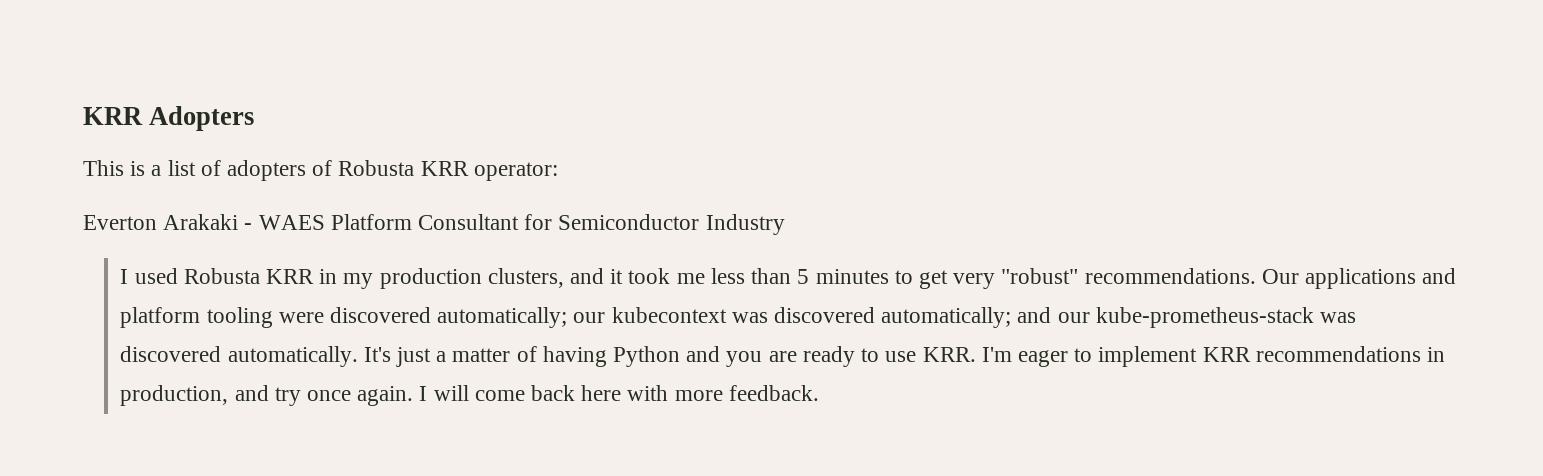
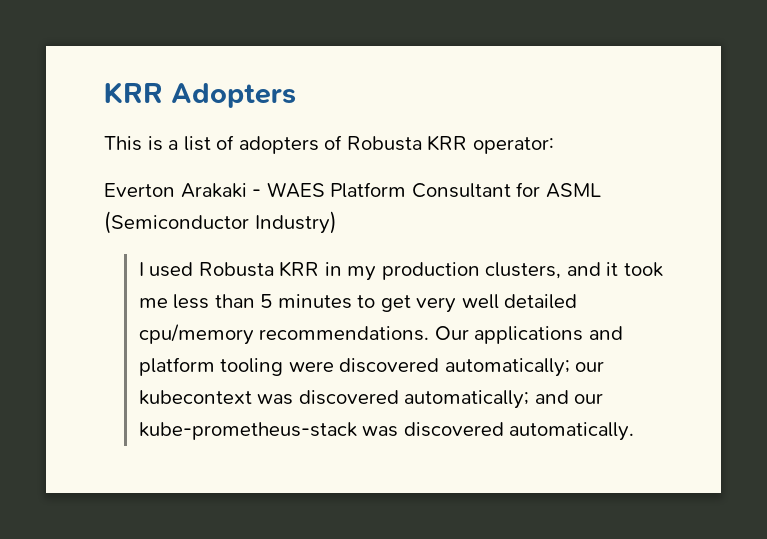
- Everton Arakaki - WAES Platform Consultant for Semiconductor Industry
+ Everton Arakaki - WAES Platform Consultant for ASML (Semiconductor Industry)
- I used Robusta KRR in my production clusters, and it took me less than 5 minutes to get very "robust" recommendations.
+ I used Robusta KRR in my production clusters, and it took me less than 5 minutes to get very well detailed cpu/memory recommendations.
- It's just a matter of having Python and you are ready to use KRR. I'm eager to implement KRR recommendations in production, and try once again. I will come back here with more feedback.

